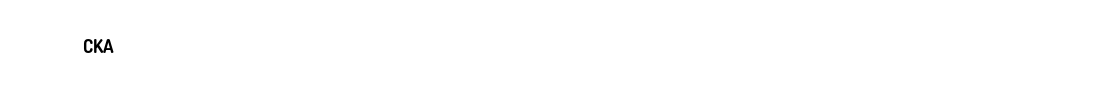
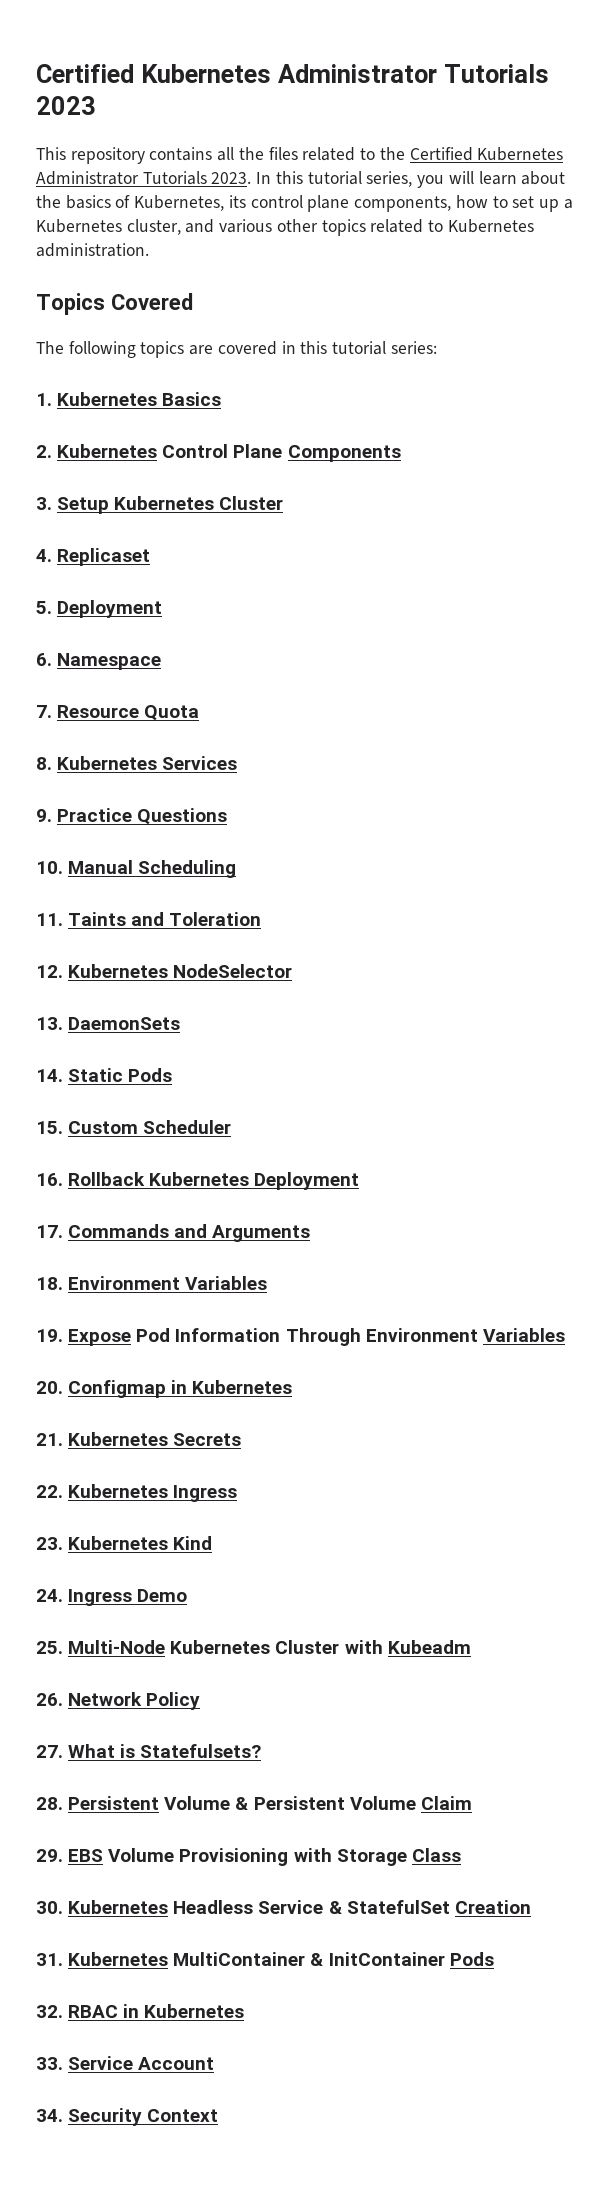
- CKA
+ Certified Kubernetes Administrator Tutorials 2023
+ This repository contains all the files related to the Certified Kubernetes Administrator Tutorials 2023. In this tutorial series, you will learn about the basics of Kubernetes, its control plane components, how to set up a Kubernetes cluster, and various other topics related to Kubernetes administration.
+ Topics Covered
+ The following topics are covered in this tutorial series:
+ 1. Kubernetes Basics
+ 2. Kubernetes Control Plane Components
+ 3. Setup Kubernetes Cluster
+ 4. Replicaset
+ 5. Deployment
+ 6. Namespace
+ 7. Resource Quota
+ 8. Kubernetes Services
+ 9. Practice Questions
+ 10. Manual Scheduling
+ 11. Taints and Toleration
+ 12. Kubernetes NodeSelector
+ 13. DaemonSets
+ 14. Static Pods
+ 15. Custom Scheduler
+ 16. Rollback Kubernetes Deployment
+ 17. Commands and Arguments
+ 18. Environment Variables
+ 19. Expose Pod Information Through Environment Variables
+ 20. Configmap in Kubernetes
+ 21. Kubernetes Secrets
+ 22. Kubernetes Ingress
+ 23. Kubernetes Kind
+ 24. Ingress Demo
+ 25. Multi-Node Kubernetes Cluster with Kubeadm
+ 26. Network Policy
+ 27. What is Statefulsets?
+ 28. Persistent Volume & Persistent Volume Claim
+ 29. EBS Volume Provisioning with Storage Class
+ 30. Kubernetes Headless Service & StatefulSet Creation
+ 31. Kubernetes MultiContainer & InitContainer Pods
+ 32. RBAC in Kubernetes
+ 33. Service Account
+ 34. Security Context

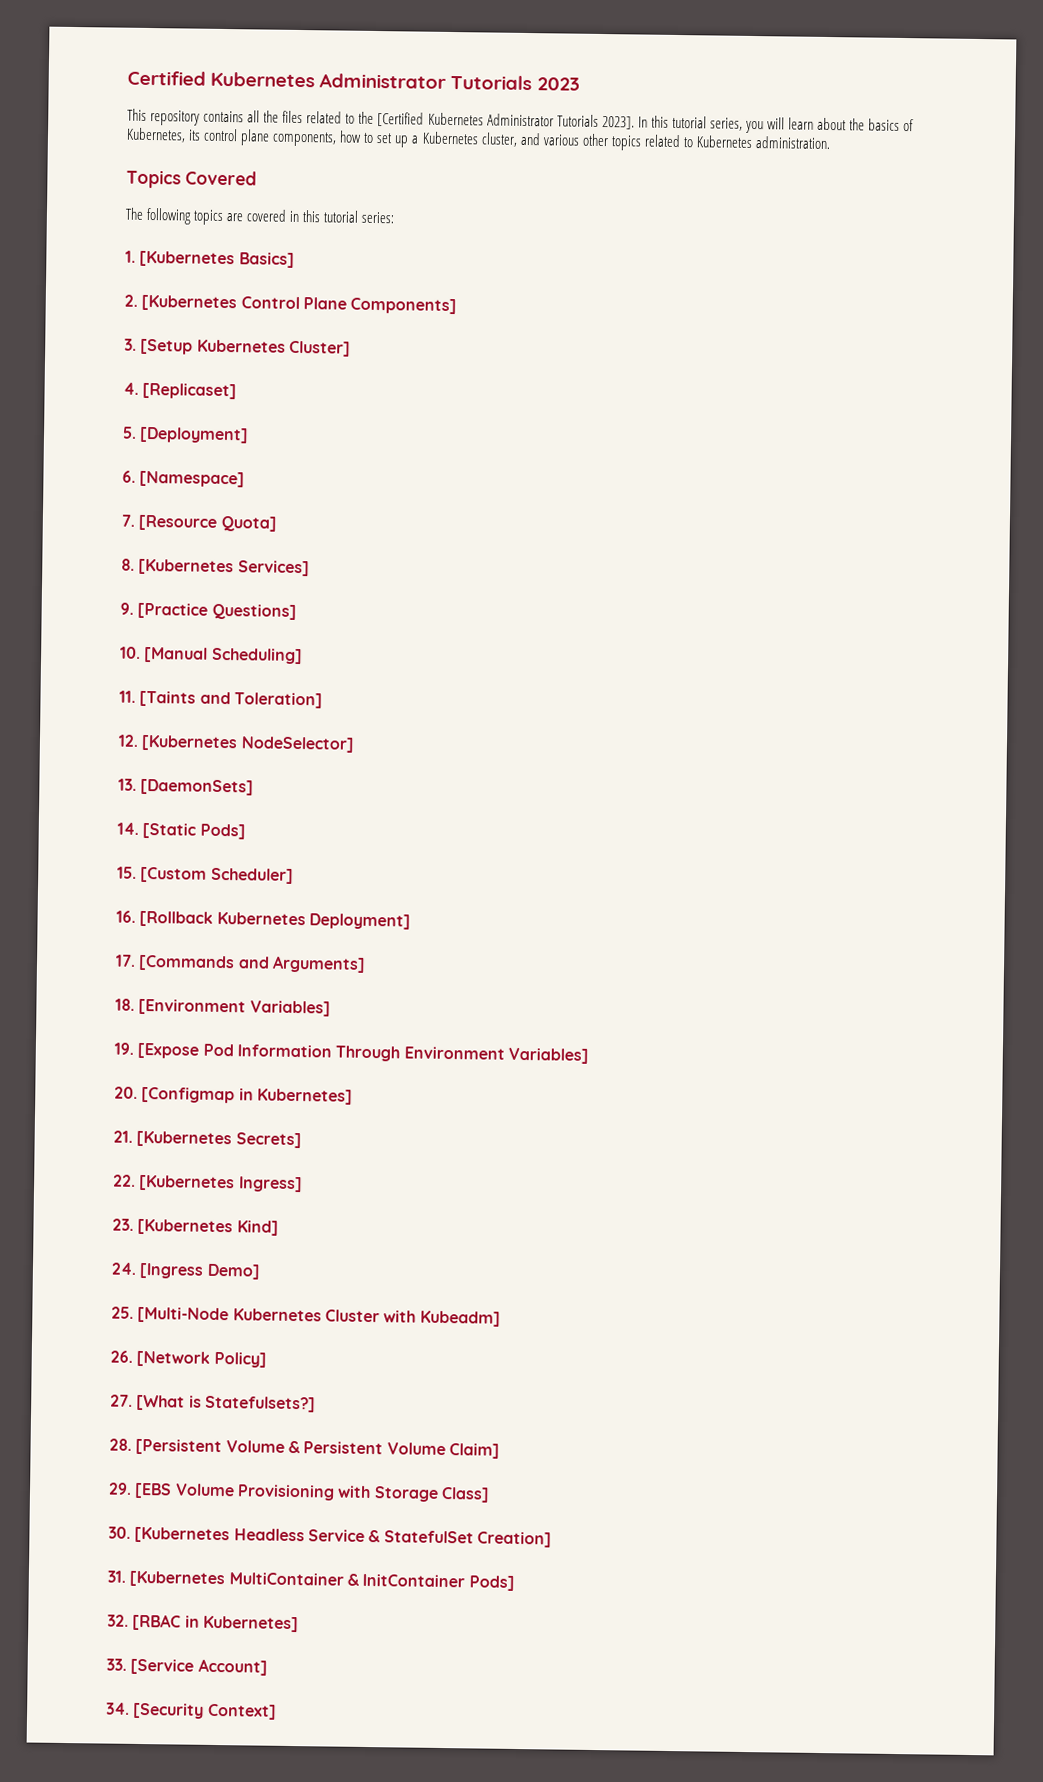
- This repository contains all the files related to the Certified Kubernetes Administrator Tutorials 2023.
+ This repository contains all the files related to the [Certified Kubernetes Administrator Tutorials 2023].
- 1. Kubernetes Basics
+ 1. [Kubernetes Basics]
- 2. Kubernetes Control Plane Components
+ 2. [Kubernetes Control Plane Components]
- 3. Setup Kubernetes Cluster
+ 3. [Setup Kubernetes Cluster]
- 4. Replicaset
+ 4. [Replicaset]
- 5. Deployment
+ 5. [Deployment]
- 6. Namespace
+ 6. [Namespace]
- 7. Resource Quota
+ 7. [Resource Quota]
- 8. Kubernetes Services
+ 8. [Kubernetes Services]
- 9. Practice Questions
+ 9. [Practice Questions]
- 10. Manual Scheduling
+ 10. [Manual Scheduling]
- 11. Taints and Toleration
+ 11. [Taints and Toleration]
- 12. Kubernetes NodeSelector
+ 12. [Kubernetes NodeSelector]
- 13. DaemonSets
+ 13. [DaemonSets]
- 14. Static Pods
+ 14. [Static Pods]
- 15. Custom Scheduler
+ 15. [Custom Scheduler]
- 16. Rollback Kubernetes Deployment
- 17. Commands and Arguments
+ 16. [Rollback Kubernetes Deployment]
+ 17. [Commands and Arguments]
- 18. Environment Variables
+ 18. [Environment Variables]
- 19. Expose Pod Information Through Environment Variables
+ 19. [Expose Pod Information Through Environment Variables]
- 20. Configmap in Kubernetes
+ 20. [Configmap in Kubernetes]
- 21. Kubernetes Secrets
+ 21. [Kubernetes Secrets]
- 22. Kubernetes Ingress
+ 22. [Kubernetes Ingress]
- 23. Kubernetes Kind
+ 23. [Kubernetes Kind]
- 24. Ingress Demo
+ 24. [Ingress Demo]
- 25. Multi-Node Kubernetes Cluster with Kubeadm
+ 25. [Multi-Node Kubernetes Cluster with Kubeadm]
- 26. Network Policy
+ 26. [Network Policy]
- 27. What is Statefulsets?
+ 27. [What is Statefulsets?]
- 28. Persistent Volume & Persistent Volume Claim
+ 28. [Persistent Volume & Persistent Volume Claim]
- 29. EBS Volume Provisioning with Storage Class
+ 29. [EBS Volume Provisioning with Storage Class]
- 30. Kubernetes Headless Service & StatefulSet Creation
+ 30. [Kubernetes Headless Service & StatefulSet Creation]
- 31. Kubernetes MultiContainer & InitContainer Pods
+ 31. [Kubernetes MultiContainer & InitContainer Pods]
- 32. RBAC in Kubernetes
+ 32. [RBAC in Kubernetes]
- 33. Service Account
+ 33. [Service Account]
- 34. Security Context
+ 34. [Security Context]

